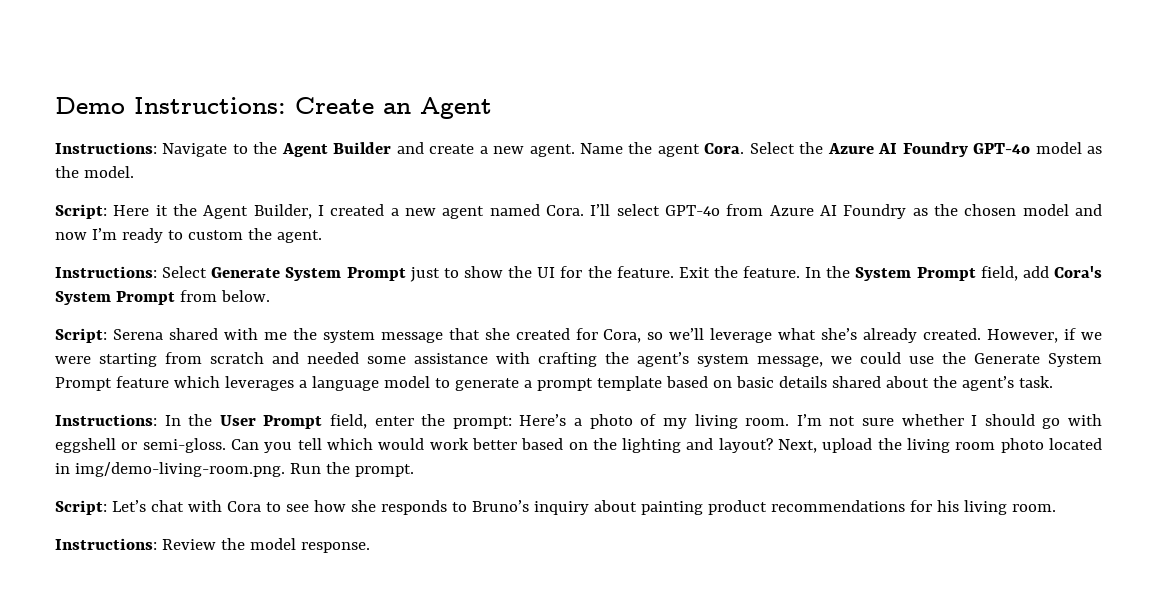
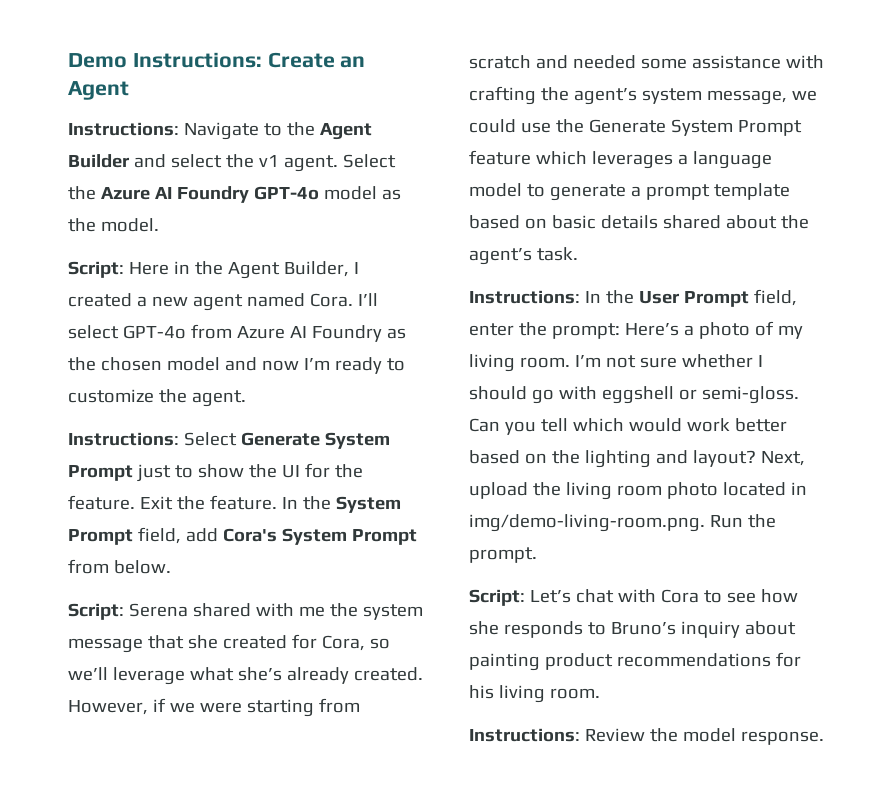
- Instructions: Navigate to the Agent Builder and create a new agent. Name the agent Cora.
+ Instructions: Navigate to the Agent Builder and select the v1 agent.
- Script: Here it the Agent Builder, I created a new agent named Cora.
+ Script: Here in the Agent Builder, I created a new agent named Cora.
- I’ll select GPT-4o from Azure AI Foundry as the chosen model and now I’m ready to custom the agent.
+ I’ll select GPT-4o from Azure AI Foundry as the chosen model and now I’m ready to customize the agent.

